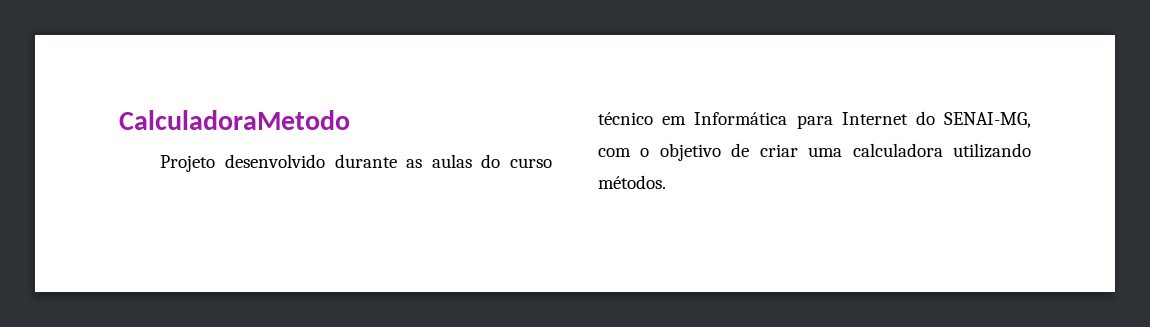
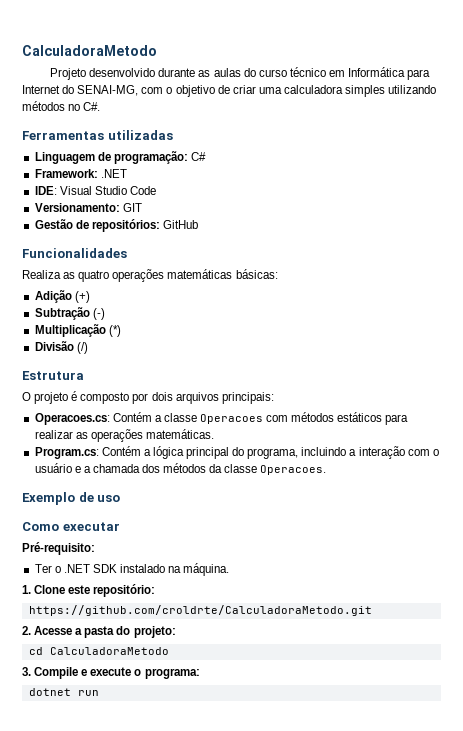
- Projeto desenvolvido durante as aulas do curso técnico em Informática para Internet do SENAI-MG, com o objetivo de criar uma calculadora utilizando métodos.
+ Projeto desenvolvido durante as aulas do curso técnico em Informática para Internet do SENAI-MG, com o objetivo de criar uma calculadora simples utilizando métodos no C#.
+ Ferramentas utilizadas
+ Linguagem de programação: C#
+ Framework: .NET
+ IDE: Visual Studio Code
+ Versionamento: GIT
+ Gestão de repositórios: GitHub
+ Funcionalidades
+ Realiza as quatro operações matemáticas básicas:
+ Adição (+)
+ Subtração (-)
+ Multiplicação (*)
+ Divisão (/)
+ Estrutura
+ O projeto é composto por dois arquivos principais:
+ Operacoes.cs: Contém a classe Operacoes com métodos estáticos para realizar as operações matemáticas.
+ Program.cs: Contém a lógica principal do programa, incluindo a interação com o usuário e a chamada dos métodos da classe Operacoes.
+ Exemplo de uso
+ Como executar
+ Pré-requisito:
+ Ter o .NET SDK instalado na máquina.
+ 1. Clone este repositório:
+ https://github.com/croldrte/CalculadoraMetodo.git
+ 2. Acesse a pasta do projeto:
+ cd CalculadoraMetodo
+ 3. Compile e execute o programa:
+ dotnet run

